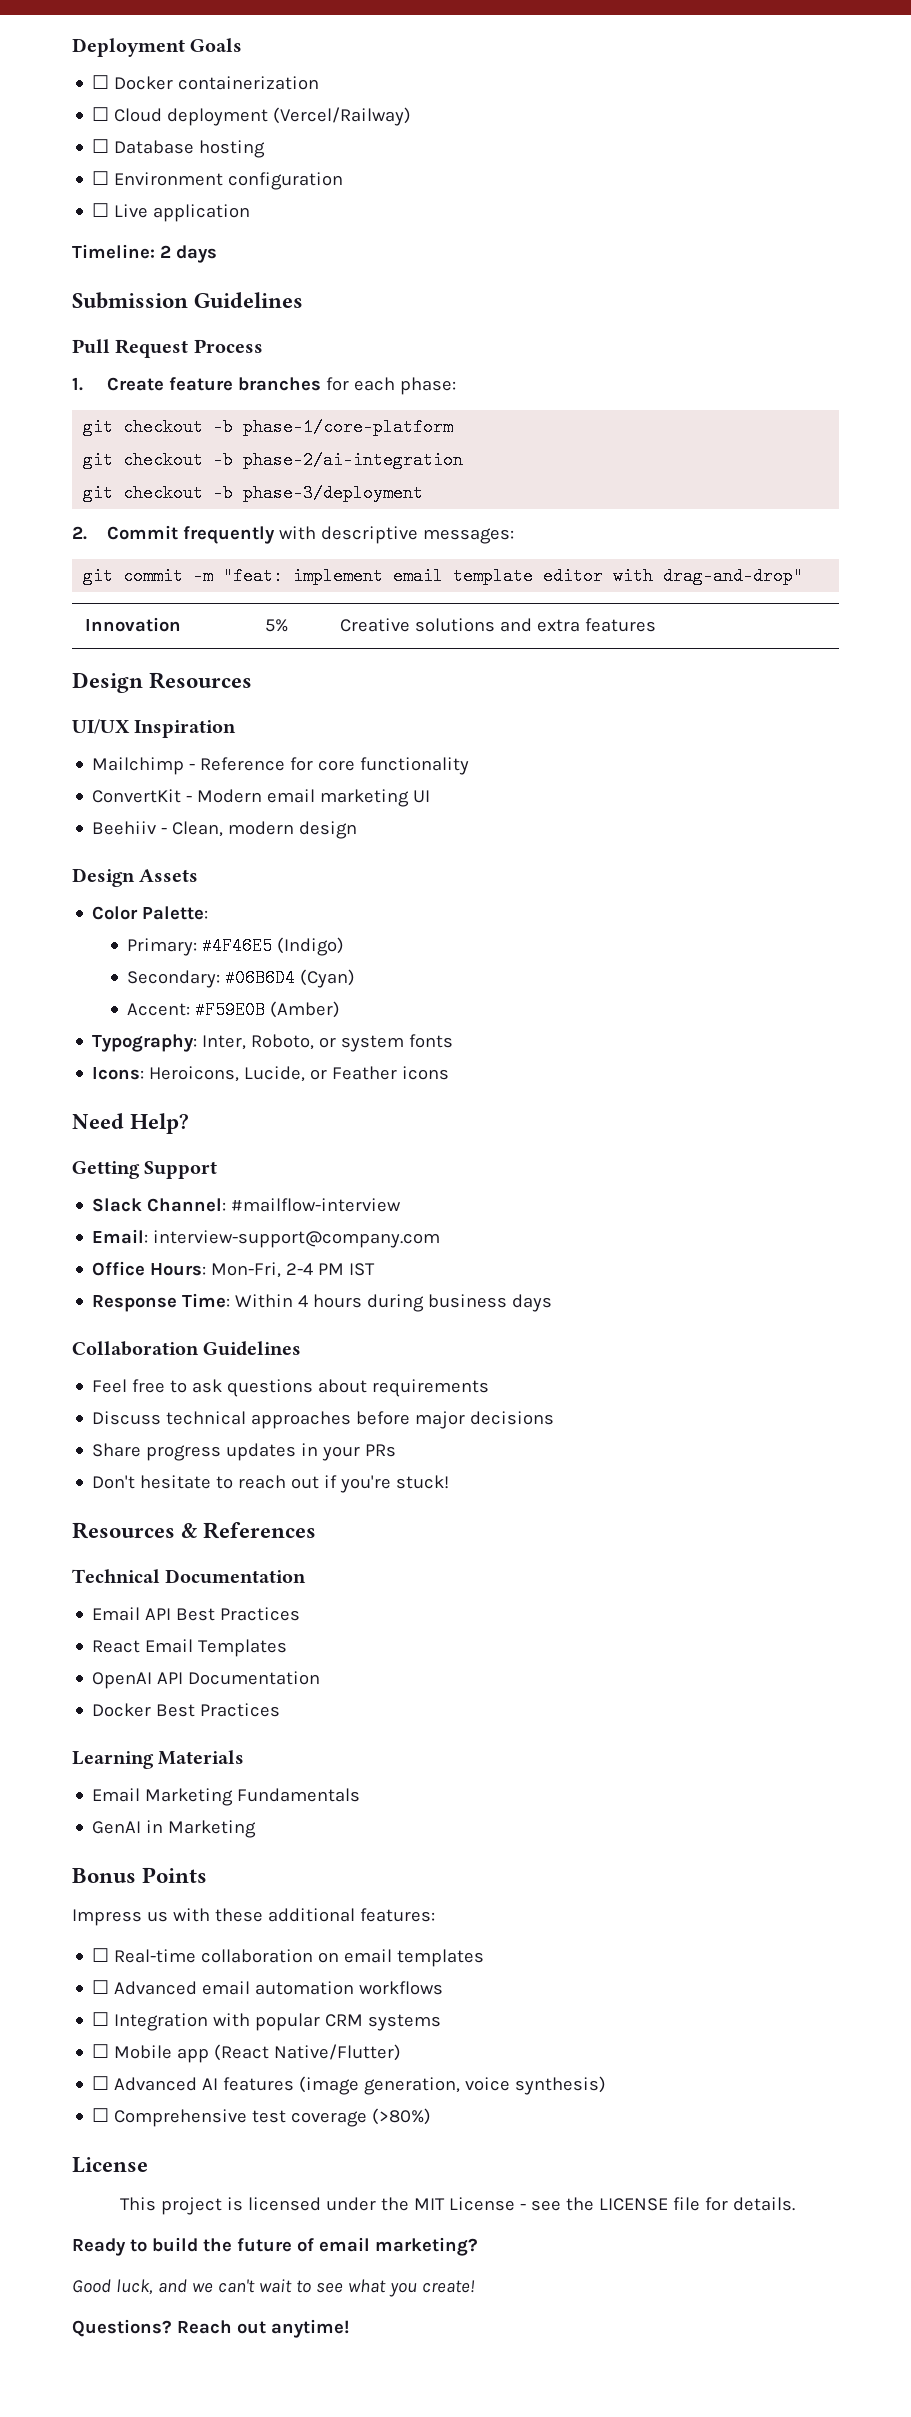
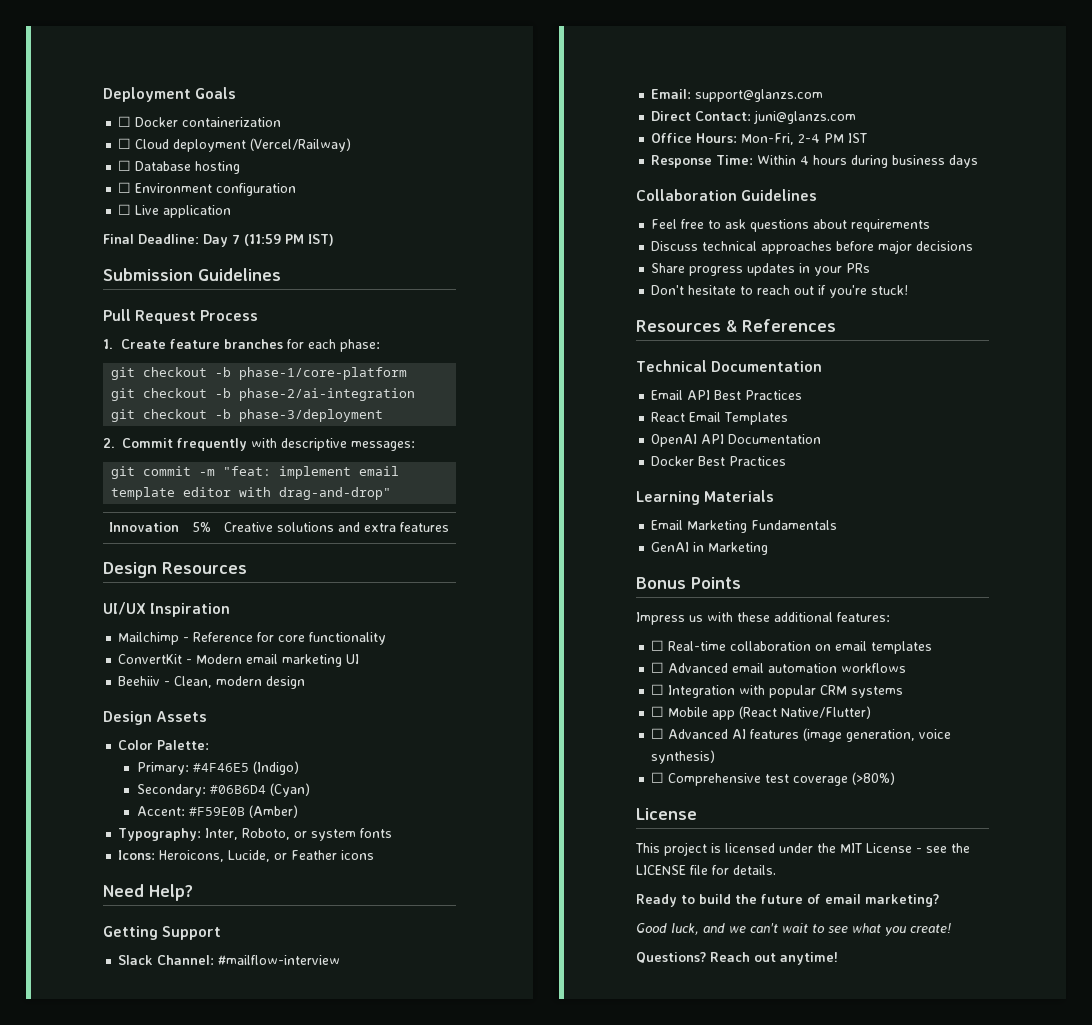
- Timeline: 2 days
+ Final Deadline: Day 7 (11:59 PM IST)
- Email: interview-support@company.com
+ Email: support@glanzs.com
+ Direct Contact: juni@glanzs.com

